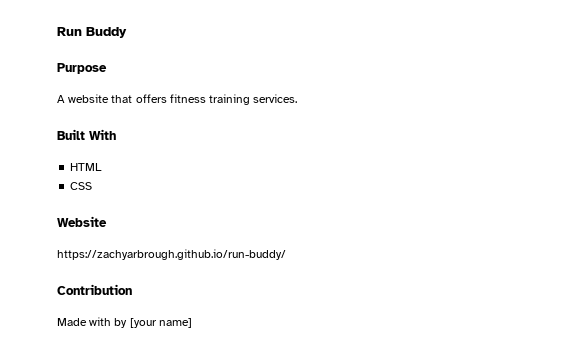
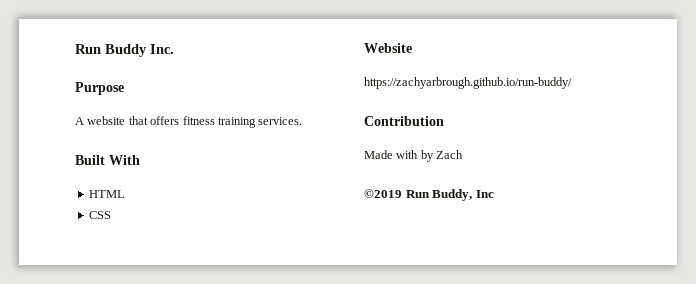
- Run Buddy
+ Run Buddy Inc.
- Made with by [your name]
+ Made with by Zach
+ ©2019 Run Buddy, Inc

